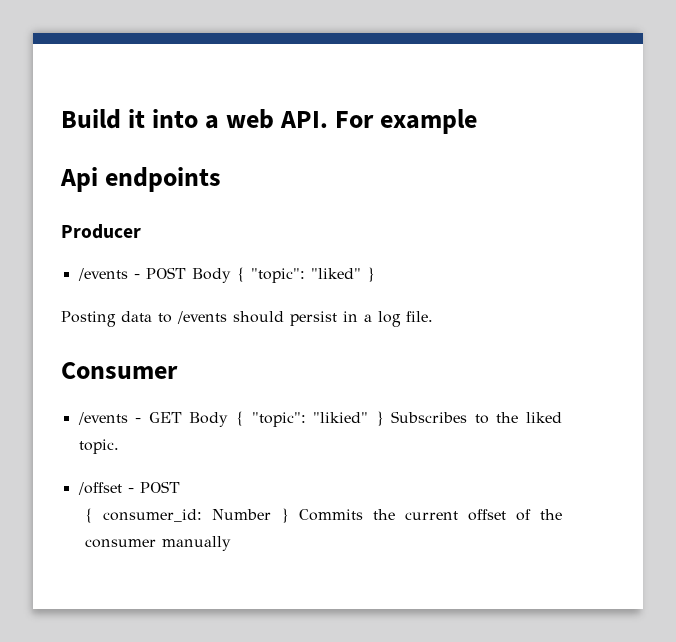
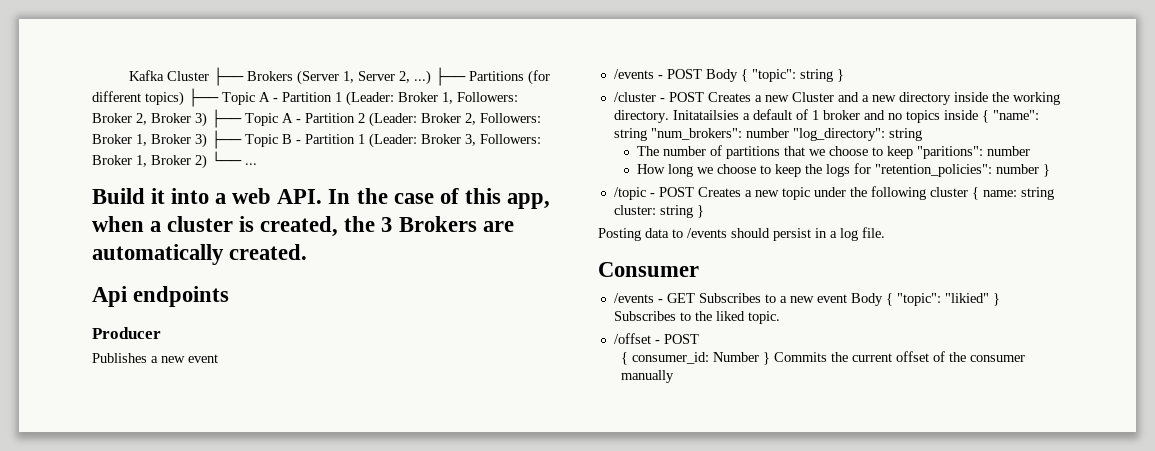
+ Kafka Cluster ├── Brokers (Server 1, Server 2, ...) ├── Partitions (for different topics) ├── Topic A - Partition 1 (Leader: Broker 1, Followers: Broker 2, Broker 3) ├── Topic A - Partition 2 (Leader: Broker 2, Followers: Broker 1, Broker 3) ├── Topic B - Partition 1 (Leader: Broker 3, Followers: Broker 1, Broker 2) └── ...
- Build it into a web API. For example
+ Build it into a web API. In the case of this app, when a cluster is created, the 3 Brokers are automatically created.
+ Publishes a new event
- /events - POST Body { "topic": "liked" }
+ /events - POST Body { "topic": string }
+ /cluster - POST Creates a new Cluster and a new directory inside the working directory. Initatailsies a default of 1 broker and no topics inside { "name": string "num_brokers": number "log_directory": string
+ The number of partitions that we choose to keep "paritions": number
+ How long we choose to keep the logs for "retention_policies": number }
+ /topic - POST Creates a new topic under the following cluster { name: string cluster: string }
- /events - GET Body { "topic": "likied" } Subscribes to the liked topic.
+ /events - GET Subscribes to a new event Body { "topic": "likied" } Subscribes to the liked topic.

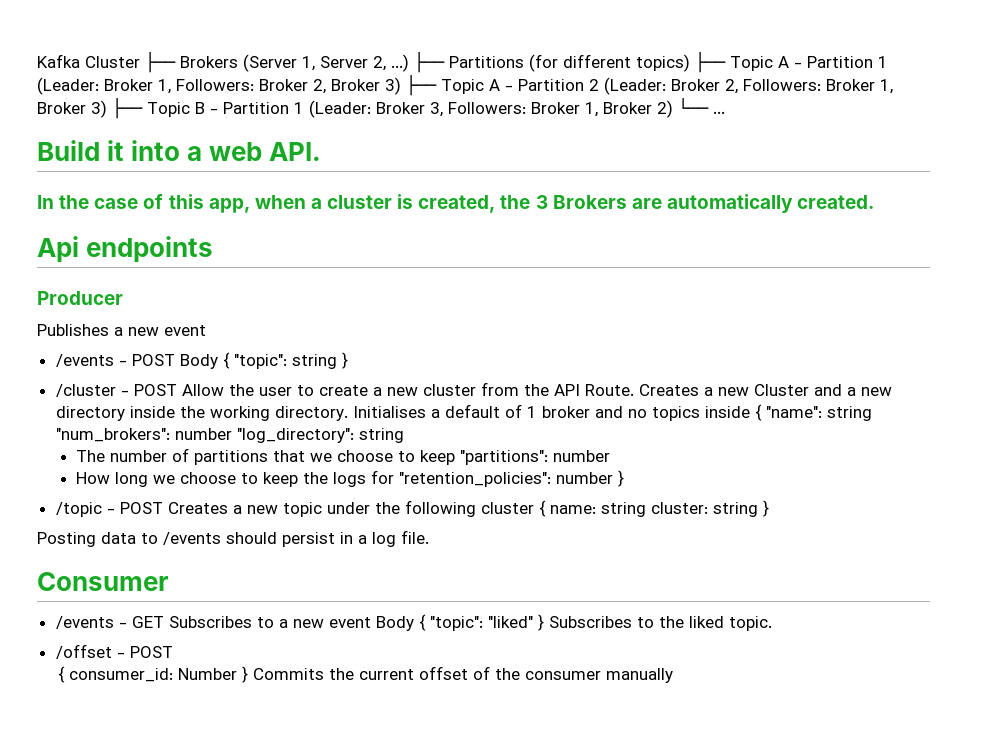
- Build it into a web API. In the case of this app, when a cluster is created, the 3 Brokers are automatically created.
+ Build it into a web API.
+ In the case of this app, when a cluster is created, the 3 Brokers are automatically created.
- /cluster - POST Creates a new Cluster and a new directory inside the working directory.
+ /cluster - POST Allow the user to create a new cluster from the API Route. Creates a new Cluster and a new directory inside the working directory.
- Initatailsies a default of 1 broker and no topics inside { "name": string "num_brokers": number "log_directory": string
+ Initialises a default of 1 broker and no topics inside { "name": string "num_brokers": number "log_directory": string
- The number of partitions that we choose to keep "paritions": number
+ The number of partitions that we choose to keep "partitions": number
- /events - GET Subscribes to a new event Body { "topic": "likied" } Subscribes to the liked topic.
+ /events - GET Subscribes to a new event Body { "topic": "liked" } Subscribes to the liked topic.

